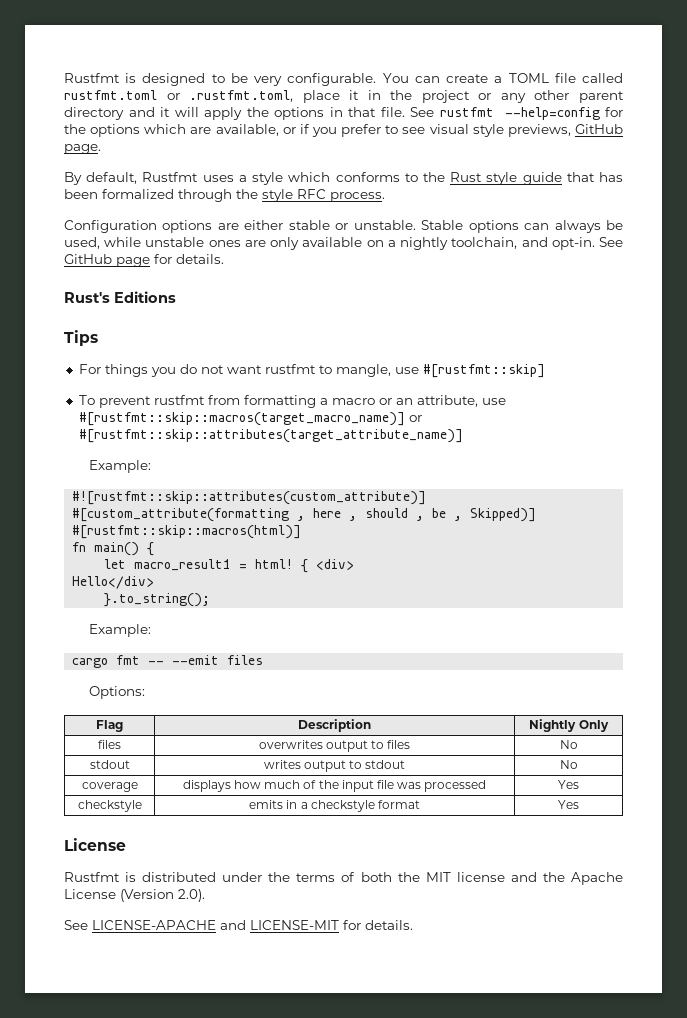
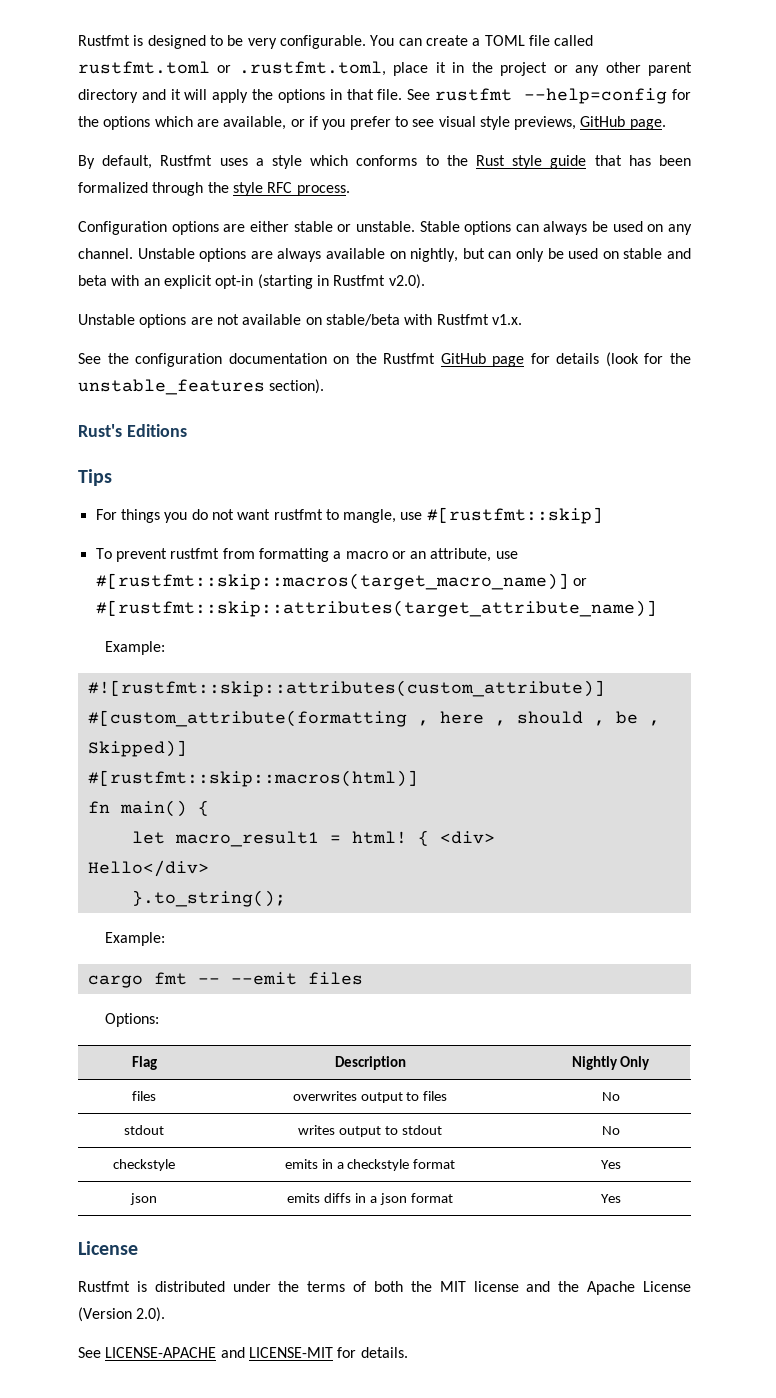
- Stable options can always be used, while unstable ones are only available on a nightly toolchain, and opt-in. See GitHub page for details.
+ Stable options can always be used on any channel. Unstable options are always available on nightly, but can only be used on stable and beta with an explicit opt-in (starting in Rustfmt v2.0).
+ Unstable options are not available on stable/beta with Rustfmt v1.x.
+ See the configuration documentation on the Rustfmt GitHub page for details (look for the unstable_features section).
- coverage | displays how much of the input file was processed | Yes
+ json | emits diffs in a json format | Yes

